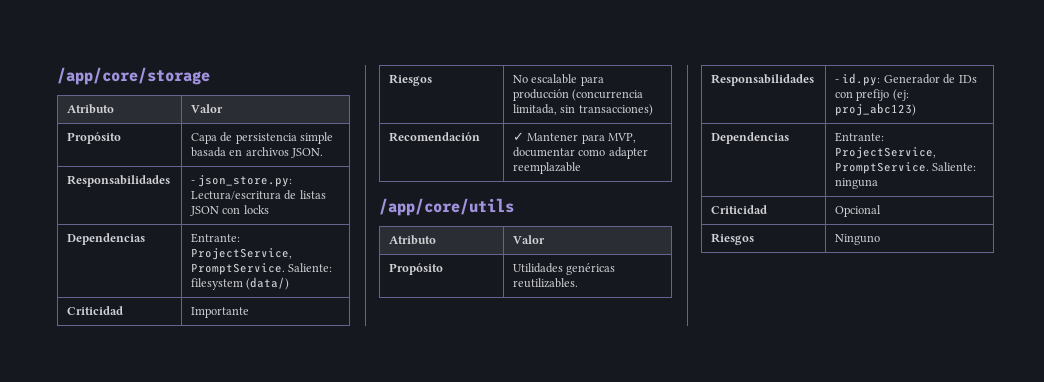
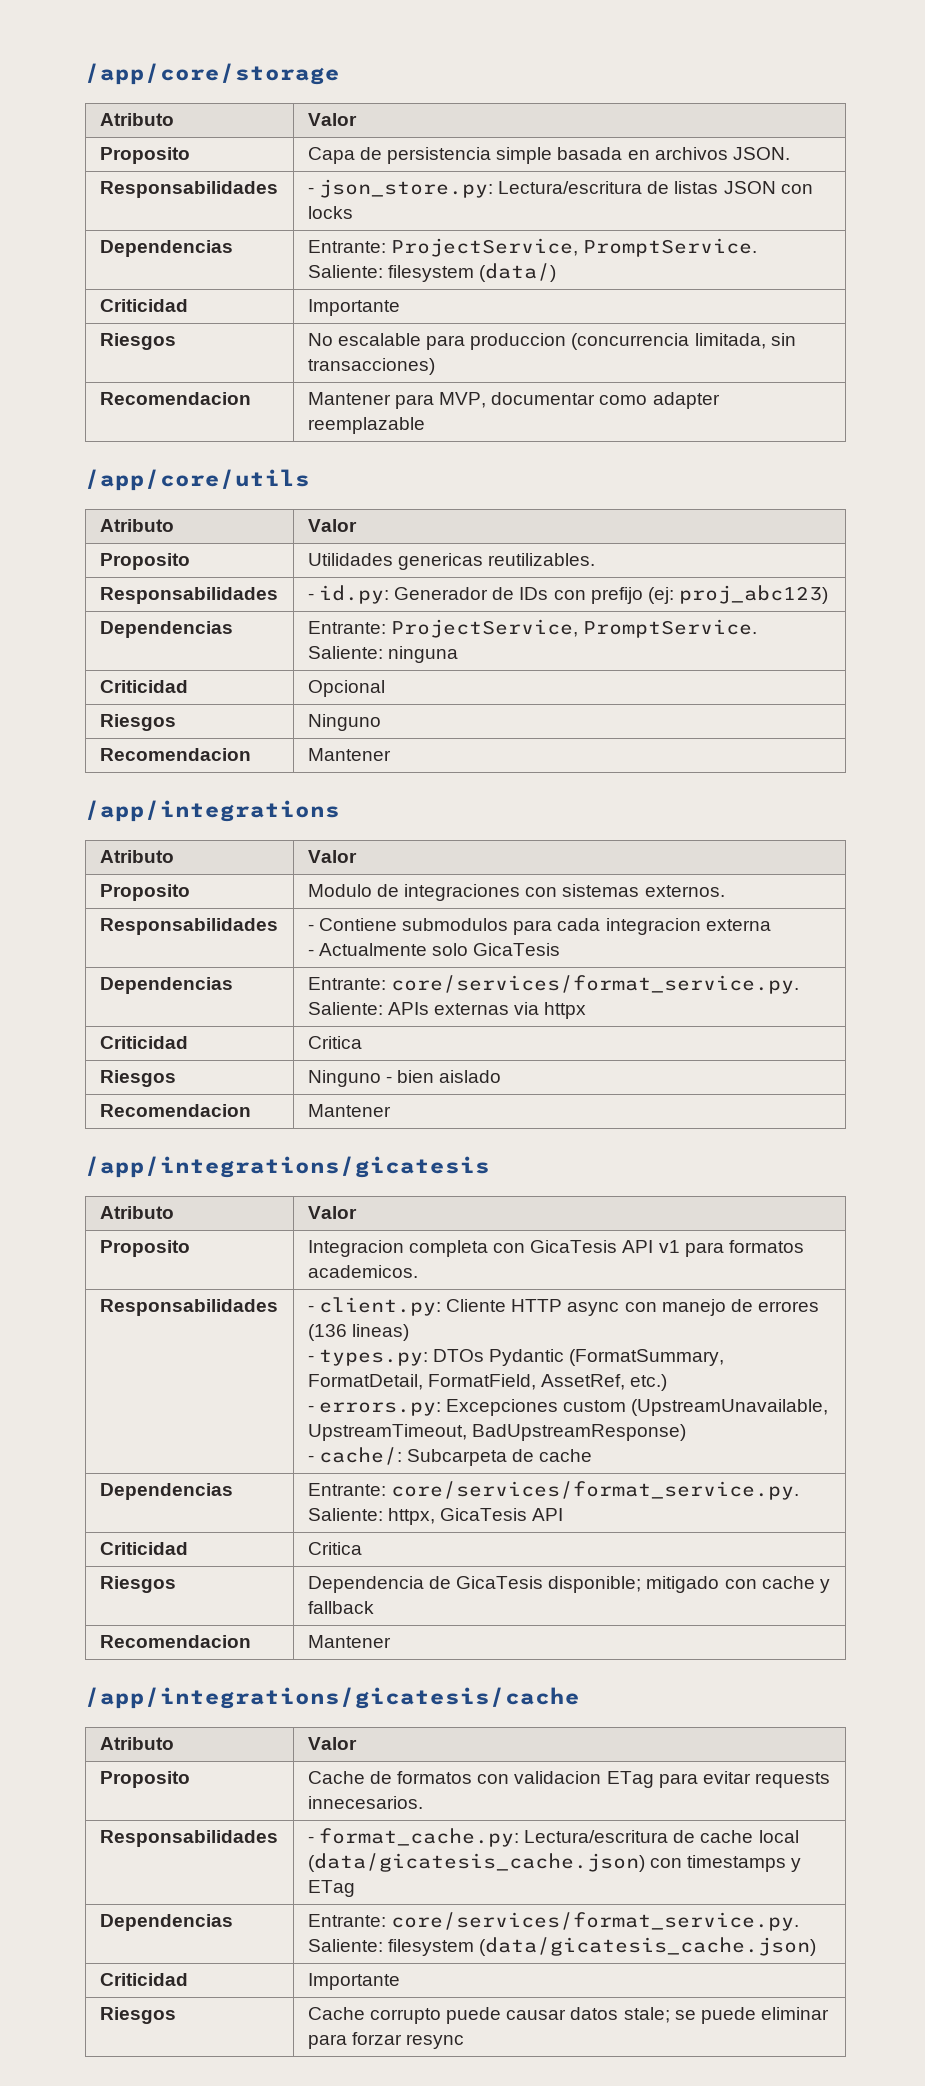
- Propósito | Capa de persistencia simple basada en archivos JSON.
+ Proposito | Capa de persistencia simple basada en archivos JSON.
- Riesgos | No escalable para producción (concurrencia limitada, sin transacciones)
+ Riesgos | No escalable para produccion (concurrencia limitada, sin transacciones)
- Recomendación | ✓ Mantener para MVP, documentar como adapter reemplazable
+ Recomendacion | Mantener para MVP, documentar como adapter reemplazable
- Propósito | Utilidades genéricas reutilizables.
+ Proposito | Utilidades genericas reutilizables.
  Criticidad | Opcional
  Riesgos | Ninguno
+ Recomendacion | Mantener
+ /app/integrations
+ Atributo | Valor
+ Proposito | Modulo de integraciones con sistemas externos.
+ Responsabilidades | - Contiene submodulos para cada integracion externa
+ - Actualmente solo GicaTesis
+ Dependencias | Entrante: core/services/format_service.py. Saliente: APIs externas via httpx
+ Criticidad | Critica
+ Riesgos | Ninguno - bien aislado
+ Recomendacion | Mantener
+ /app/integrations/gicatesis
+ Atributo | Valor
+ Proposito | Integracion completa con GicaTesis API v1 para formatos academicos.
+ Responsabilidades | - client.py: Cliente HTTP async con manejo de errores (136 lineas)
+ - types.py: DTOs Pydantic (FormatSummary, FormatDetail, FormatField, AssetRef, etc.)
+ - errors.py: Excepciones custom (UpstreamUnavailable, UpstreamTimeout, BadUpstreamResponse)
+ - cache/: Subcarpeta de cache
+ Dependencias | Entrante: core/services/format_service.py. Saliente: httpx, GicaTesis API
+ Criticidad | Critica
+ Riesgos | Dependencia de GicaTesis disponible; mitigado con cache y fallback
+ Recomendacion | Mantener
+ /app/integrations/gicatesis/cache
+ Atributo | Valor
+ Proposito | Cache de formatos con validacion ETag para evitar requests innecesarios.
+ Responsabilidades | - format_cache.py: Lectura/escritura de cache local (data/gicatesis_cache.json) con timestamps y ETag
+ Dependencias | Entrante: core/services/format_service.py. Saliente: filesystem (data/gicatesis_cache.json)
+ Criticidad | Importante
+ Riesgos | Cache corrupto puede causar datos stale; se puede eliminar para forzar resync

